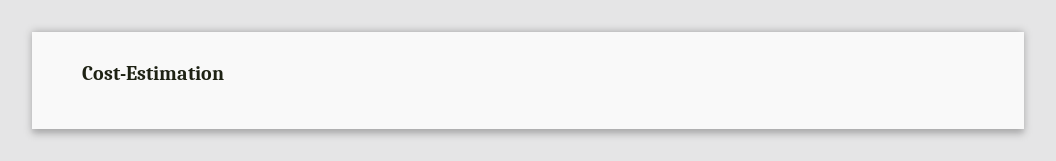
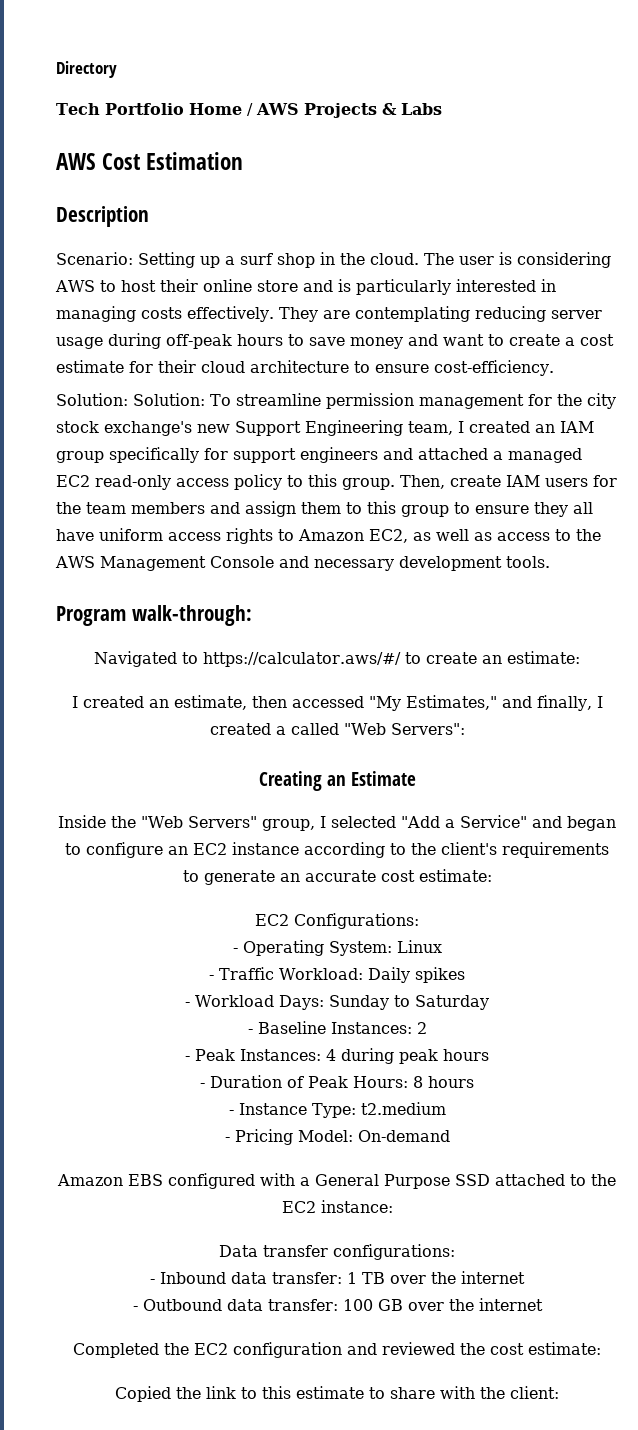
- Cost-Estimation
+ Directory
+ Tech Portfolio Home / AWS Projects & Labs
+ AWS Cost Estimation
+ Description
+ Scenario: Setting up a surf shop in the cloud. The user is considering AWS to host their online store and is particularly interested in managing costs effectively. They are contemplating reducing server usage during off-peak hours to save money and want to create a cost estimate for their cloud architecture to ensure cost-efficiency.
+ Solution: Solution: To streamline permission management for the city stock exchange's new Support Engineering team, I created an IAM group specifically for support engineers and attached a managed EC2 read-only access policy to this group. Then, create IAM users for the team members and assign them to this group to ensure they all have uniform access rights to Amazon EC2, as well as access to the AWS Management Console and necessary development tools.
+ Program walk-through:
+ Navigated to https://calculator.aws/#/ to create an estimate:
+ I created an estimate, then accessed "My Estimates," and finally, I created a called "Web Servers":
+ Creating an Estimate
+ Inside the "Web Servers" group, I selected "Add a Service" and began to configure an EC2 instance according to the client's requirements to generate an accurate cost estimate:
+ EC2 Configurations:
+ - Operating System: Linux
+ - Traffic Workload: Daily spikes
+ - Workload Days: Sunday to Saturday
+ - Baseline Instances: 2
+ - Peak Instances: 4 during peak hours
+ - Duration of Peak Hours: 8 hours
+ - Instance Type: t2.medium
+ - Pricing Model: On-demand
+ Amazon EBS configured with a General Purpose SSD attached to the EC2 instance:
+ Data transfer configurations:
+ - Inbound data transfer: 1 TB over the internet
+ - Outbound data transfer: 100 GB over the internet
+ Completed the EC2 configuration and reviewed the cost estimate:
+ Copied the link to this estimate to share with the client:

